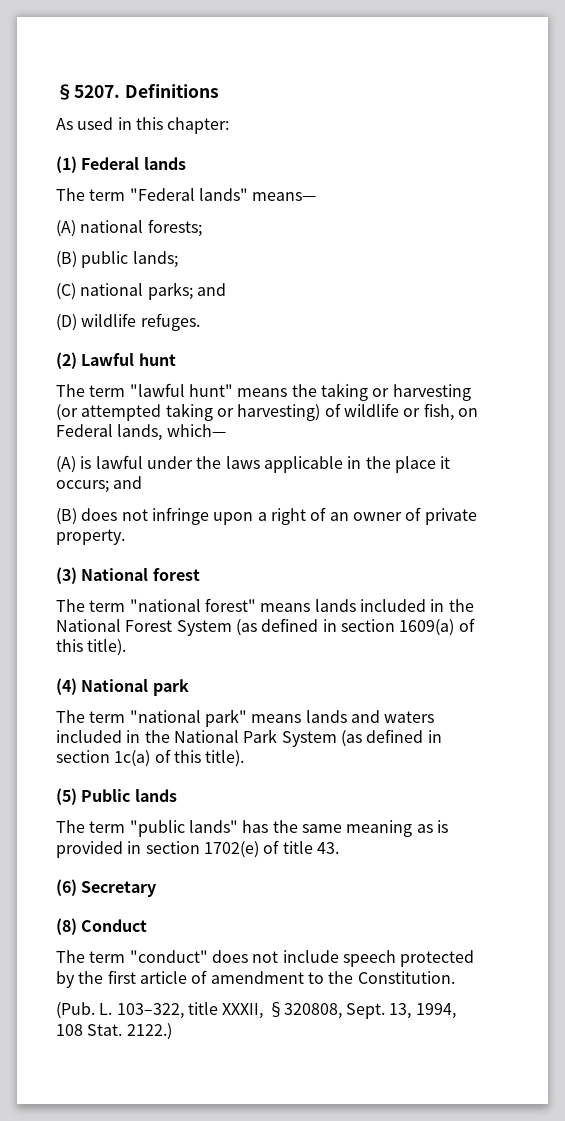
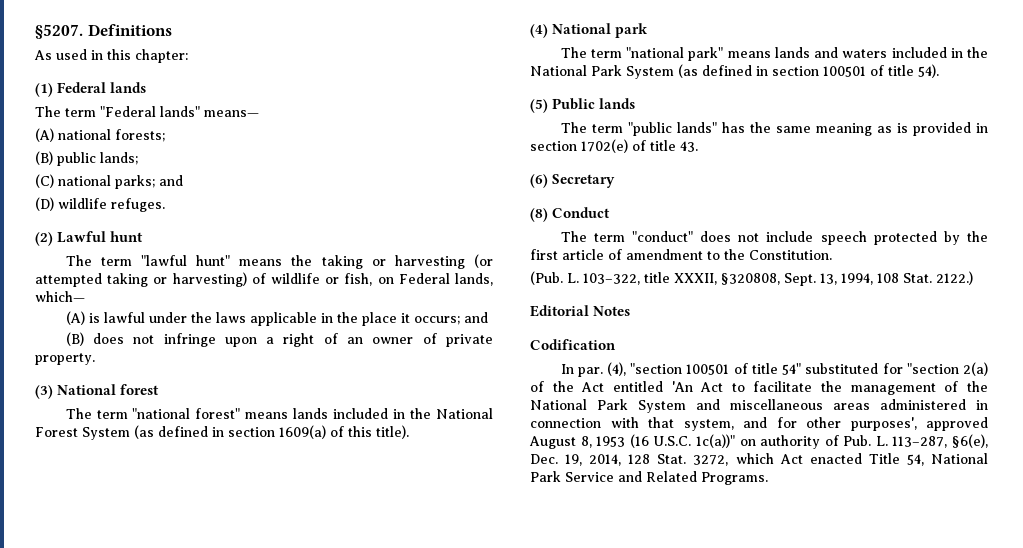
- The term "national park" means lands and waters included in the National Park System (as defined in section 1c(a) of this title).
+ The term "national park" means lands and waters included in the National Park System (as defined in section 100501 of title 54).
+ Editorial Notes
+ Codification
+ In par. (4), "section 100501 of title 54" substituted for "section 2(a) of the Act entitled 'An Act to facilitate the management of the National Park System and miscellaneous areas administered in connection with that system, and for other purposes', approved August 8, 1953 (16 U.S.C. 1c(a))" on authority of Pub. L. 113–287, §6(e), Dec. 19, 2014, 128 Stat. 3272, which Act enacted Title 54, National Park Service and Related Programs.

